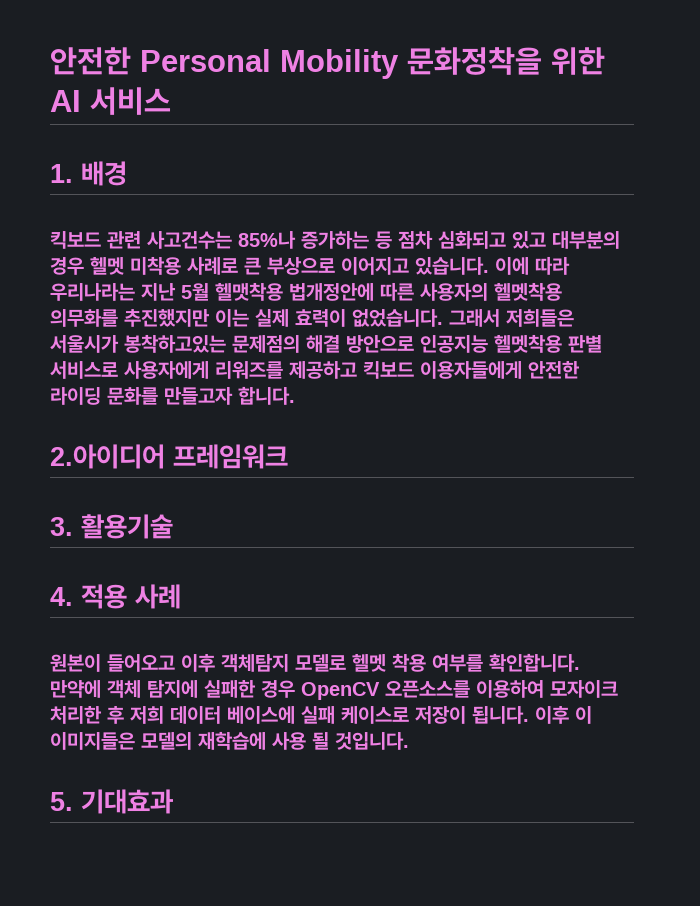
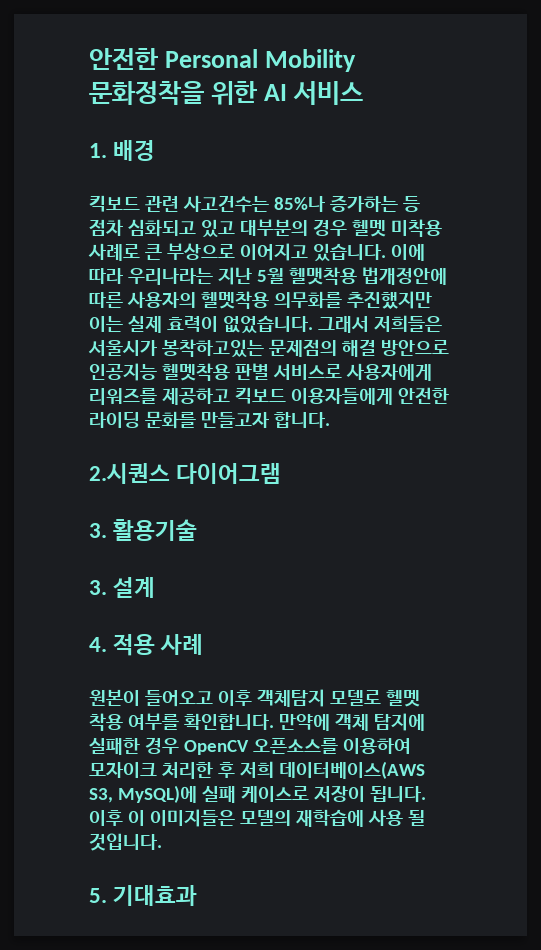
- 2.아이디어 프레임워크
+ 2.시퀀스 다이어그램
+ 3. 설계
- 만약에 객체 탐지에 실패한 경우 OpenCV 오픈소스를 이용하여 모자이크 처리한 후 저희 데이터 베이스에 실패 케이스로 저장이 됩니다.
+ 만약에 객체 탐지에 실패한 경우 OpenCV 오픈소스를 이용하여 모자이크 처리한 후 저희 데이터베이스(AWS S3, MySQL)에 실패 케이스로 저장이 됩니다.

